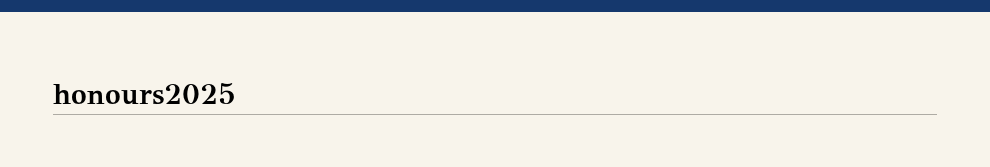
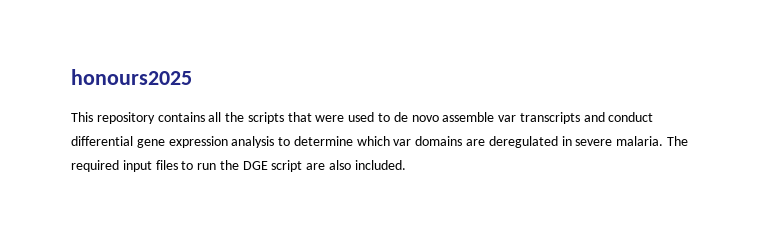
+ This repository contains all the scripts that were used to de novo assemble var transcripts and conduct differential gene expression analysis to determine which var domains are deregulated in severe malaria. The required input files to run the DGE script are also included.

